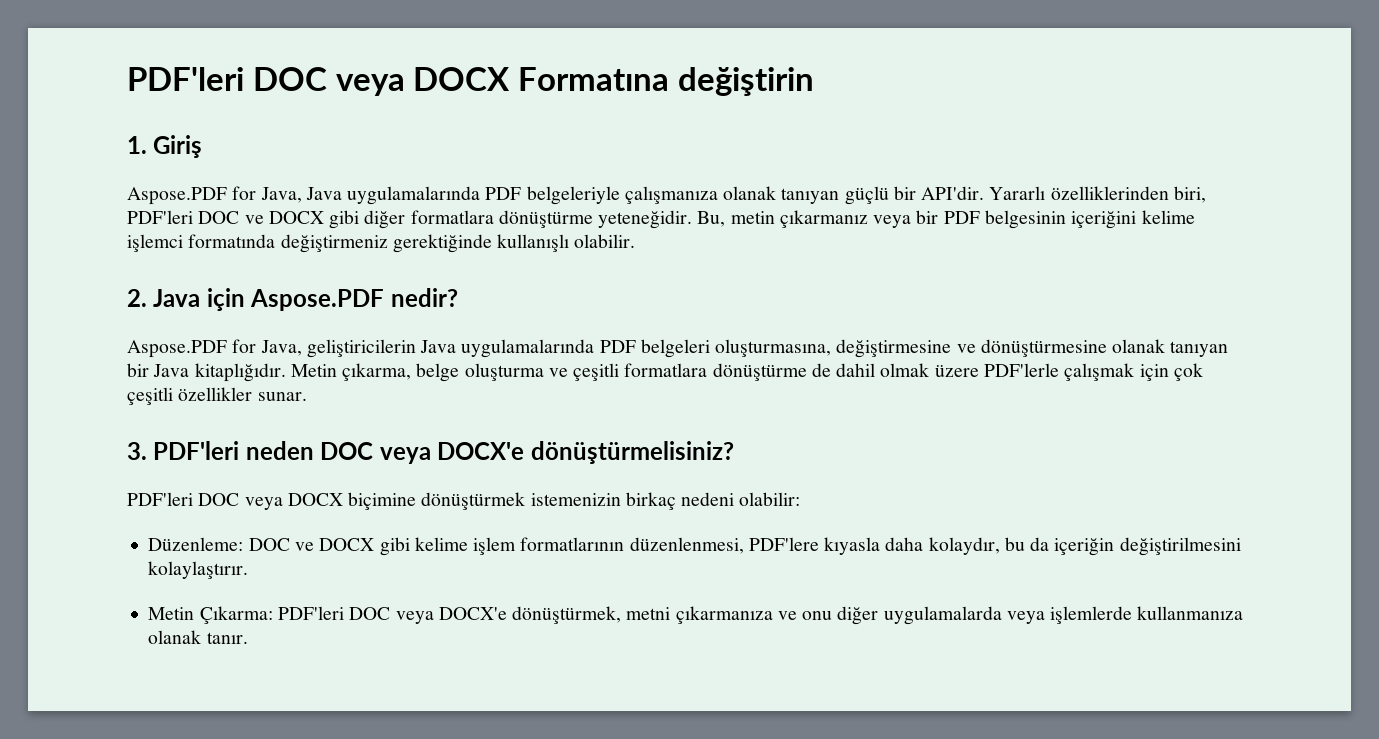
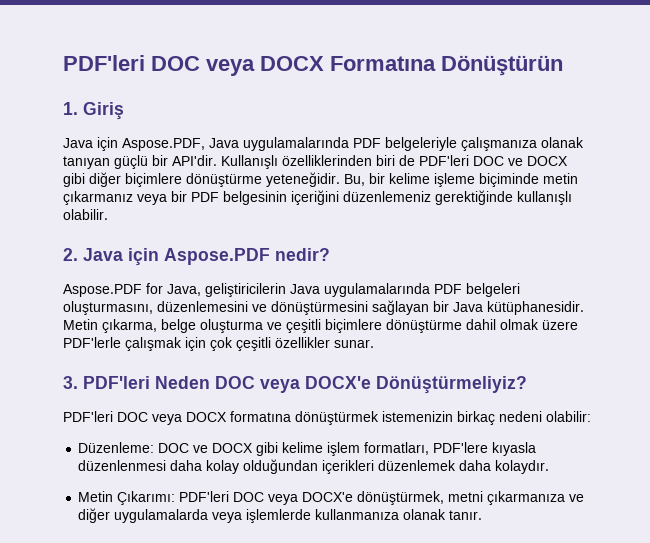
- PDF'leri DOC veya DOCX Formatına değiştirin
+ PDF'leri DOC veya DOCX Formatına Dönüştürün
- Aspose.PDF for Java, Java uygulamalarında PDF belgeleriyle çalışmanıza olanak tanıyan güçlü bir API'dir.
+ Java için Aspose.PDF, Java uygulamalarında PDF belgeleriyle çalışmanıza olanak tanıyan güçlü bir API'dir.
- Yararlı özelliklerinden biri, PDF'leri DOC ve DOCX gibi diğer formatlara dönüştürme yeteneğidir.
+ Kullanışlı özelliklerinden biri de PDF'leri DOC ve DOCX gibi diğer biçimlere dönüştürme yeteneğidir.
- Bu, metin çıkarmanız veya bir PDF belgesinin içeriğini kelime işlemci formatında değiştirmeniz gerektiğinde kullanışlı olabilir.
+ Bu, bir kelime işleme biçiminde metin çıkarmanız veya bir PDF belgesinin içeriğini düzenlemeniz gerektiğinde kullanışlı olabilir.
- Aspose.PDF for Java, geliştiricilerin Java uygulamalarında PDF belgeleri oluşturmasına, değiştirmesine ve dönüştürmesine olanak tanıyan bir Java kitaplığıdır.
+ Aspose.PDF for Java, geliştiricilerin Java uygulamalarında PDF belgeleri oluşturmasını, düzenlemesini ve dönüştürmesini sağlayan bir Java kütüphanesidir.
- Metin çıkarma, belge oluşturma ve çeşitli formatlara dönüştürme de dahil olmak üzere PDF'lerle çalışmak için çok çeşitli özellikler sunar.
+ Metin çıkarma, belge oluşturma ve çeşitli biçimlere dönüştürme dahil olmak üzere PDF'lerle çalışmak için çok çeşitli özellikler sunar.
- 3. PDF'leri neden DOC veya DOCX'e dönüştürmelisiniz?
- PDF'leri DOC veya DOCX biçimine dönüştürmek istemenizin birkaç nedeni olabilir:
+ 3. PDF'leri Neden DOC veya DOCX'e Dönüştürmeliyiz?
+ PDF'leri DOC veya DOCX formatına dönüştürmek istemenizin birkaç nedeni olabilir:
- Düzenleme: DOC ve DOCX gibi kelime işlem formatlarının düzenlenmesi, PDF'lere kıyasla daha kolaydır, bu da içeriğin değiştirilmesini kolaylaştırır.
- Metin Çıkarma: PDF'leri DOC veya DOCX'e dönüştürmek, metni çıkarmanıza ve onu diğer uygulamalarda veya işlemlerde kullanmanıza olanak tanır.
+ Düzenleme: DOC ve DOCX gibi kelime işlem formatları, PDF'lere kıyasla düzenlenmesi daha kolay olduğundan içerikleri düzenlemek daha kolaydır.
+ Metin Çıkarımı: PDF'leri DOC veya DOCX'e dönüştürmek, metni çıkarmanıza ve diğer uygulamalarda veya işlemlerde kullanmanıza olanak tanır.

